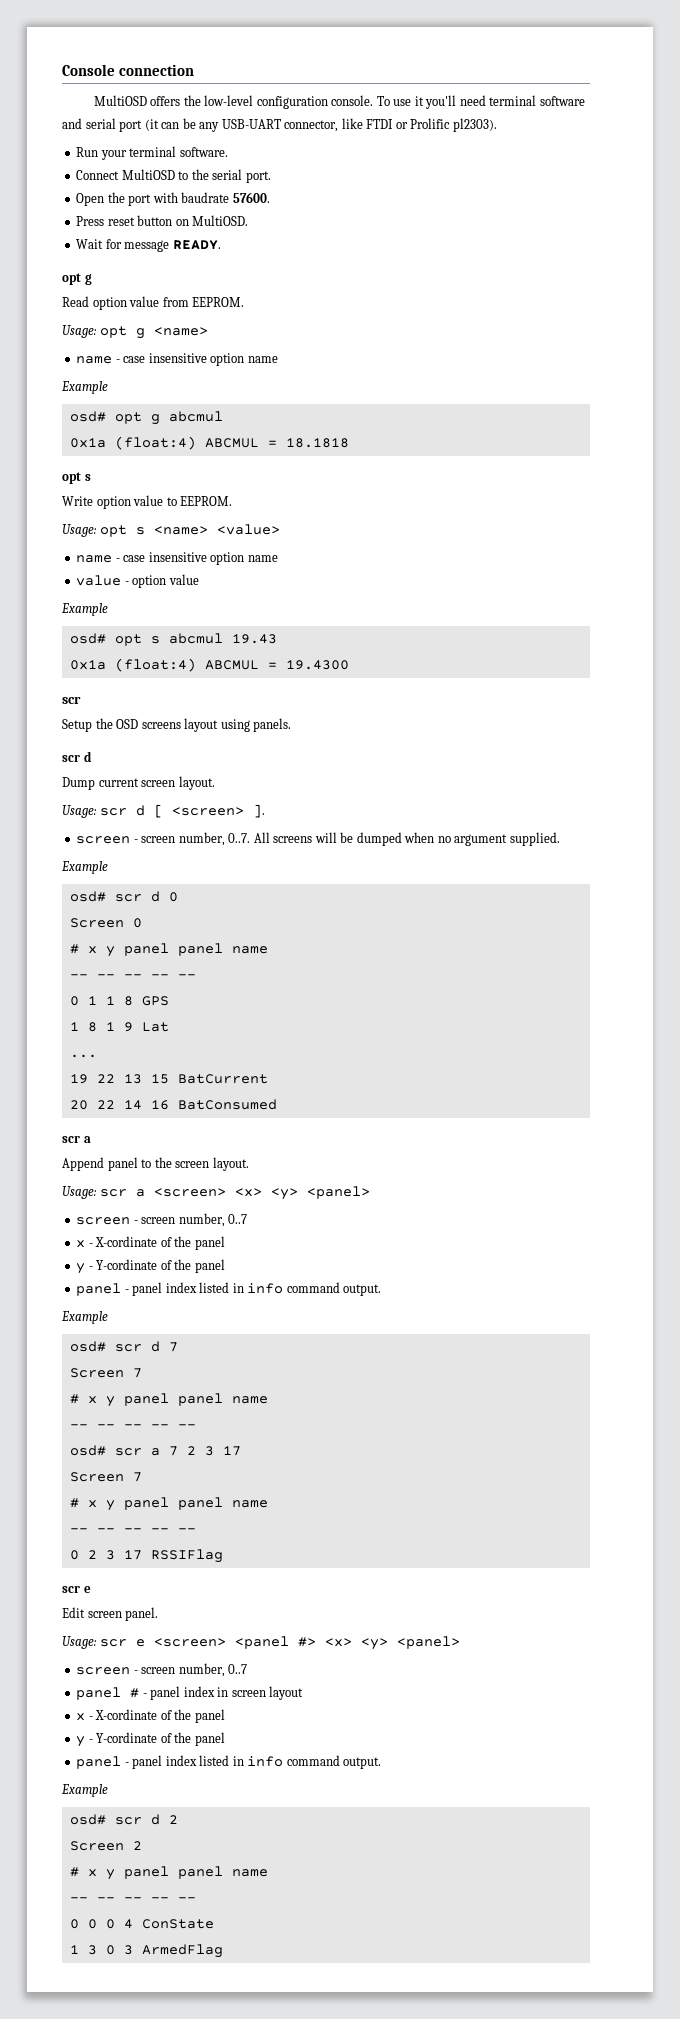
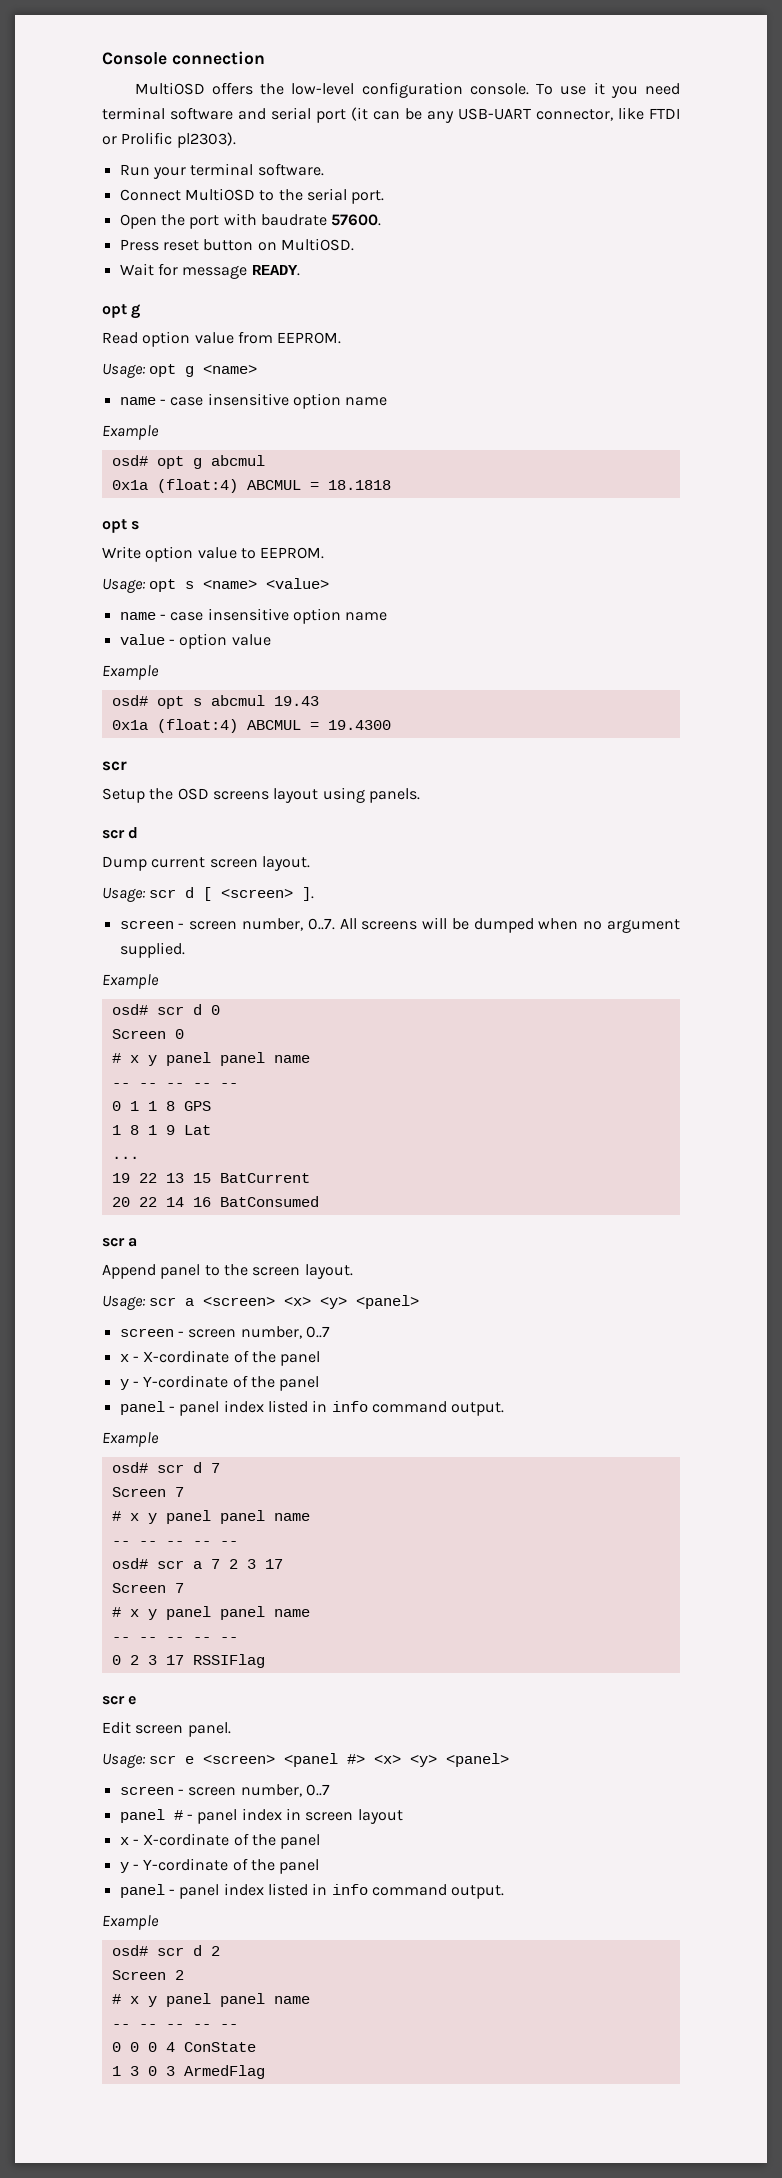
- To use it you'll need terminal software and serial port (it can be any USB-UART connector, like FTDI or Prolific pl2303).
+ To use it you need terminal software and serial port (it can be any USB-UART connector, like FTDI or Prolific pl2303).

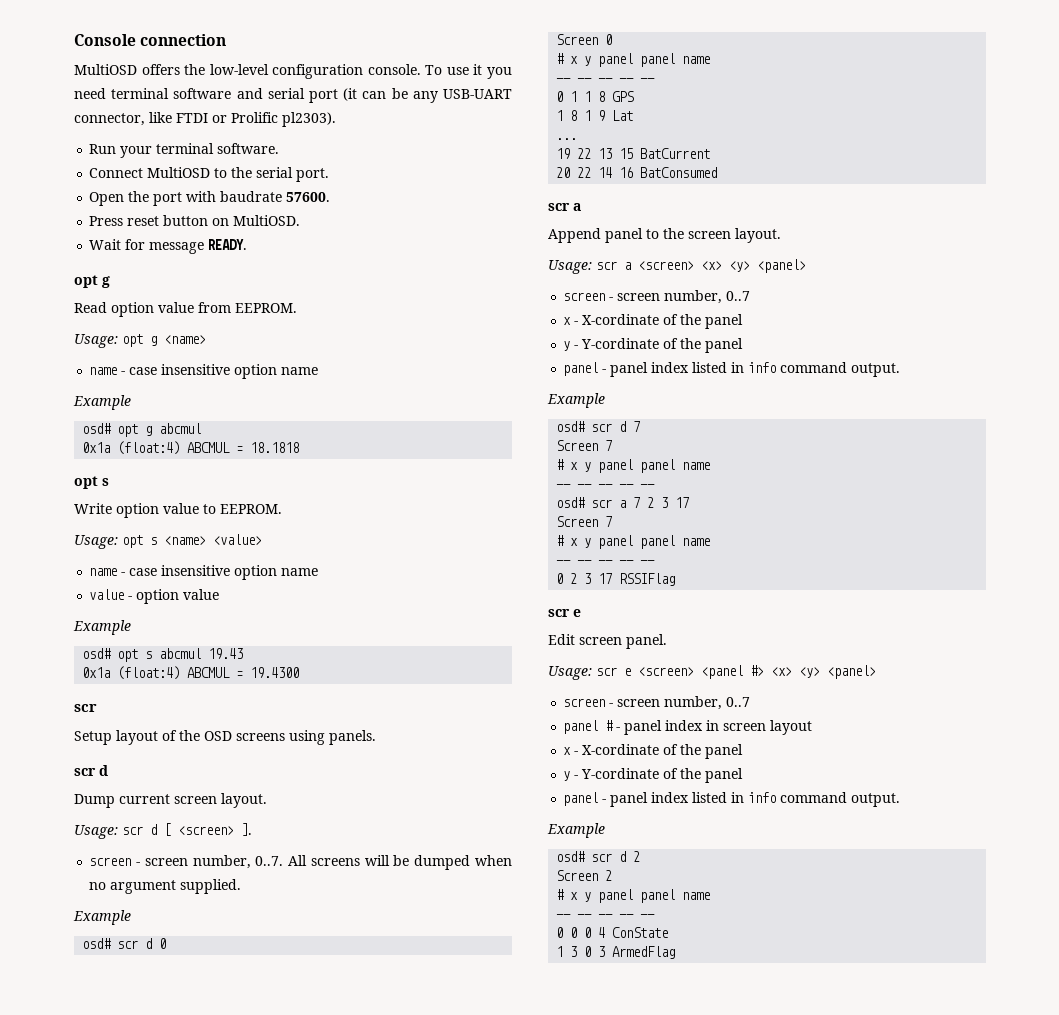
- Setup the OSD screens layout using panels.
+ Setup layout of the OSD screens using panels.

